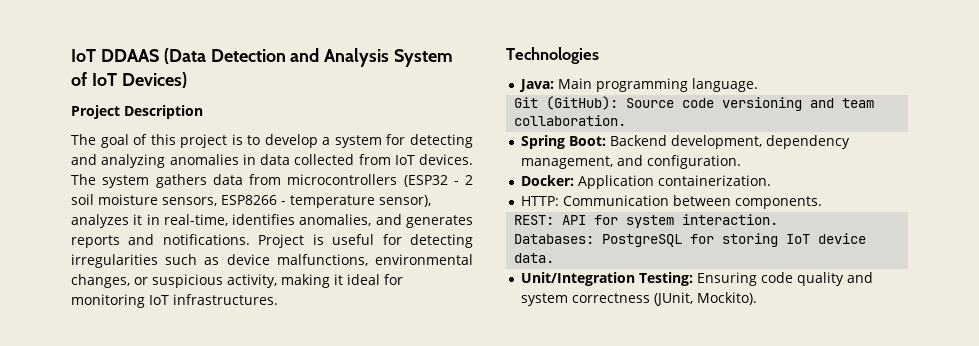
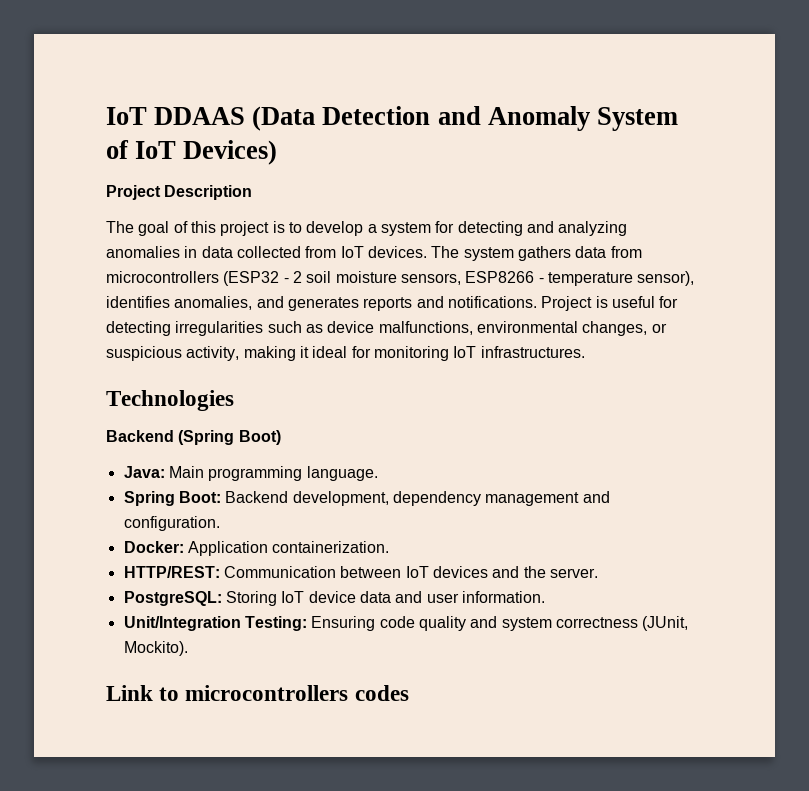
- IoT DDAAS (Data Detection and Analysis System of IoT Devices)
+ IoT DDAAS (Data Detection and Anomaly System of IoT Devices)
- The system gathers data from microcontrollers (ESP32 - 2 soil moisture sensors, ESP8266 - temperature sensor), analyzes it in real-time, identifies anomalies, and generates reports and notifications.
+ The system gathers data from microcontrollers (ESP32 - 2 soil moisture sensors, ESP8266 - temperature sensor), identifies anomalies, and generates reports and notifications.
+ Backend (Spring Boot)
- Git (GitHub): Source code versioning and team collaboration.
- Spring Boot: Backend development, dependency management, and configuration.
+ Spring Boot: Backend development, dependency management and configuration.
- HTTP: Communication between components.
- REST: API for system interaction.
- Databases: PostgreSQL for storing IoT device data.
+ HTTP/REST: Communication between IoT devices and the server.
+ PostgreSQL: Storing IoT device data and user information.
+ Link to microcontrollers codes

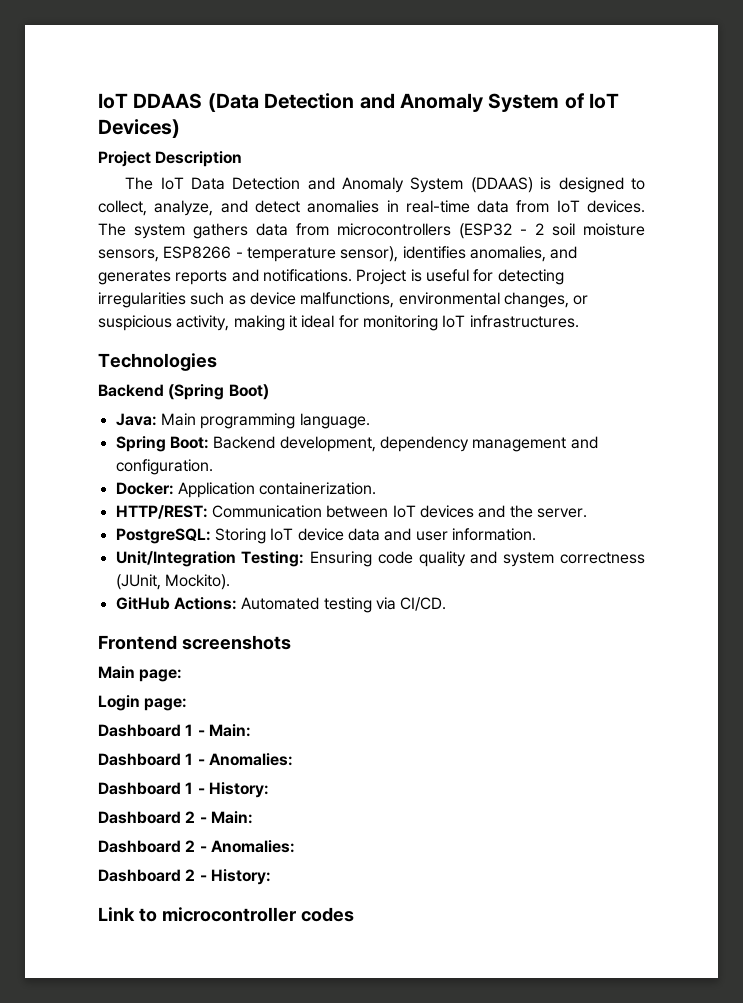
- The goal of this project is to develop a system for detecting and analyzing anomalies in data collected from IoT devices.
+ The IoT Data Detection and Anomaly System (DDAAS) is designed to collect, analyze, and detect anomalies in real-time data from IoT devices.
+ GitHub Actions: Automated testing via CI/CD.
+ Frontend screenshots
+ Main page:
+ Login page:
+ Dashboard 1 - Main:
+ Dashboard 1 - Anomalies:
+ Dashboard 1 - History:
+ Dashboard 2 - Main:
+ Dashboard 2 - Anomalies:
+ Dashboard 2 - History:
- Link to microcontrollers codes
+ Link to microcontroller codes

